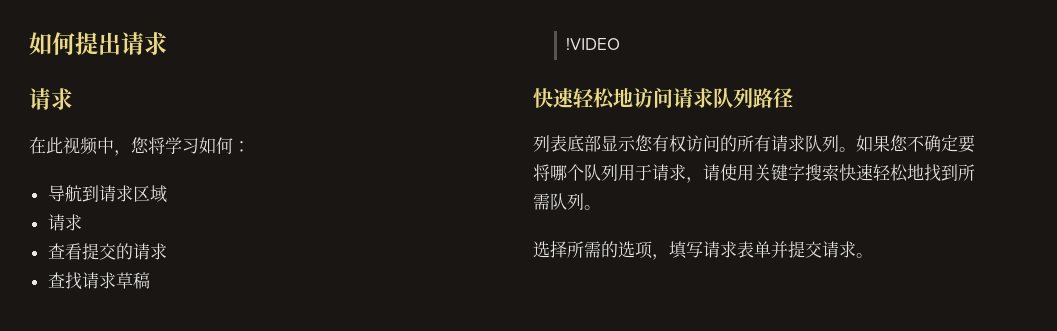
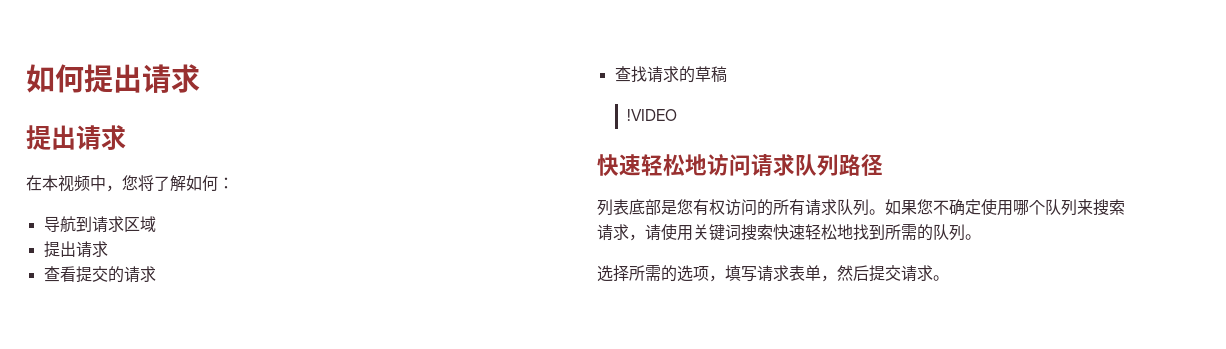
  如何提出请求
- 请求
+ 提出请求
- 在此视频中，您将学习如何：
+ 在本视频中，您将了解如何：
  导航到请求区域
- 请求
+ 提出请求
- 查找请求草稿
+ 查找请求的草稿
- 列表底部显示您有权访问的所有请求队列。
+ 列表底部是您有权访问的所有请求队列。
- 如果您不确定要将哪个队列用于请求，请使用关键字搜索快速轻松地找到所需队列。
+ 如果您不确定使用哪个队列来搜索请求，请使用关键词搜索快速轻松地找到所需的队列。
- 选择所需的选项，填写请求表单并提交请求。
+ 选择所需的选项，填写请求表单，然后提交请求。

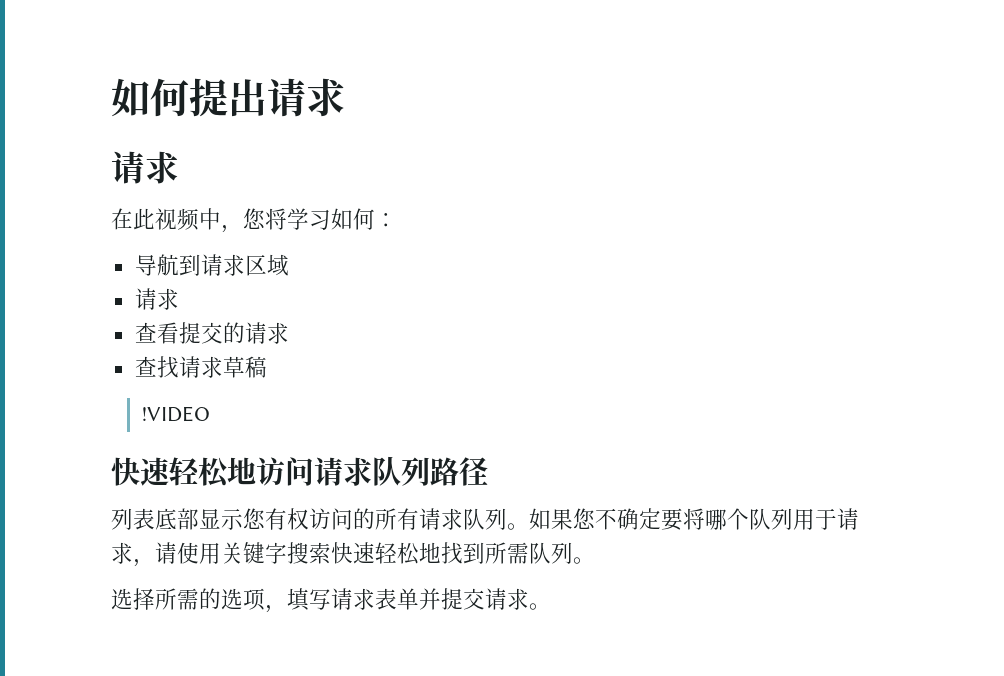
  如何提出请求
- 提出请求
+ 请求
- 在本视频中，您将了解如何：
+ 在此视频中，您将学习如何：
  导航到请求区域
- 提出请求
+ 请求
- 查找请求的草稿
+ 查找请求草稿
- 列表底部是您有权访问的所有请求队列。
+ 列表底部显示您有权访问的所有请求队列。
- 如果您不确定使用哪个队列来搜索请求，请使用关键词搜索快速轻松地找到所需的队列。
+ 如果您不确定要将哪个队列用于请求，请使用关键字搜索快速轻松地找到所需队列。
- 选择所需的选项，填写请求表单，然后提交请求。
+ 选择所需的选项，填写请求表单并提交请求。

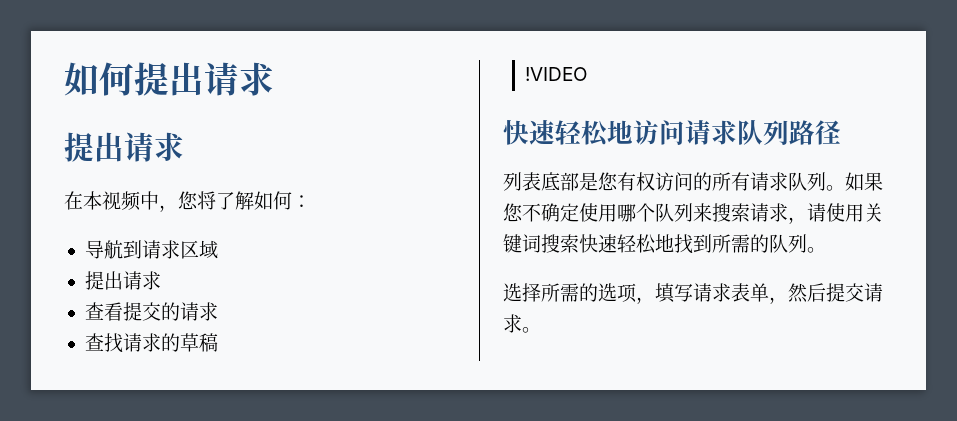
  如何提出请求
- 请求
+ 提出请求
- 在此视频中，您将学习如何：
+ 在本视频中，您将了解如何：
  导航到请求区域
- 请求
+ 提出请求
- 查找请求草稿
+ 查找请求的草稿
- 列表底部显示您有权访问的所有请求队列。
+ 列表底部是您有权访问的所有请求队列。
- 如果您不确定要将哪个队列用于请求，请使用关键字搜索快速轻松地找到所需队列。
+ 如果您不确定使用哪个队列来搜索请求，请使用关键词搜索快速轻松地找到所需的队列。
- 选择所需的选项，填写请求表单并提交请求。
+ 选择所需的选项，填写请求表单，然后提交请求。

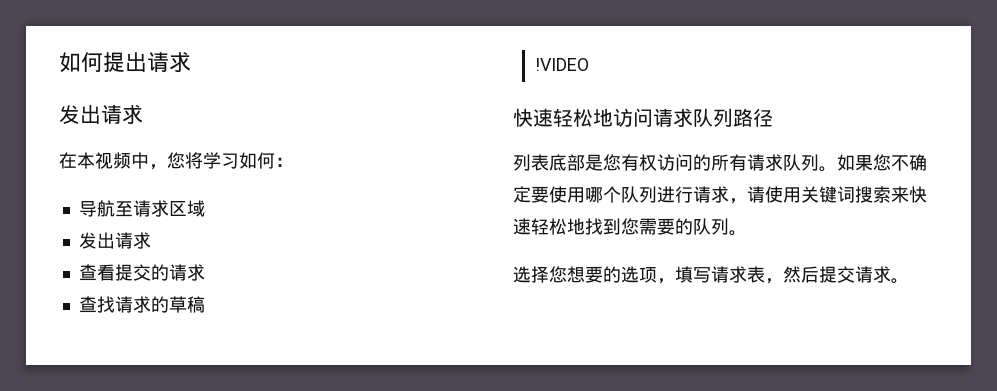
  如何提出请求
- 提出请求
+ 发出请求
- 在本视频中，您将了解如何：
+ 在本视频中，您将学习如何：
- 导航到请求区域
- 提出请求
+ 导航至请求区域
+ 发出请求
- 如果您不确定使用哪个队列来搜索请求，请使用关键词搜索快速轻松地找到所需的队列。
+ 如果您不确定要使用哪个队列进行请求，请使用关键词搜索来快速轻松地找到您需要的队列。
- 选择所需的选项，填写请求表单，然后提交请求。
+ 选择您想要的选项，填写请求表，然后提交请求。

